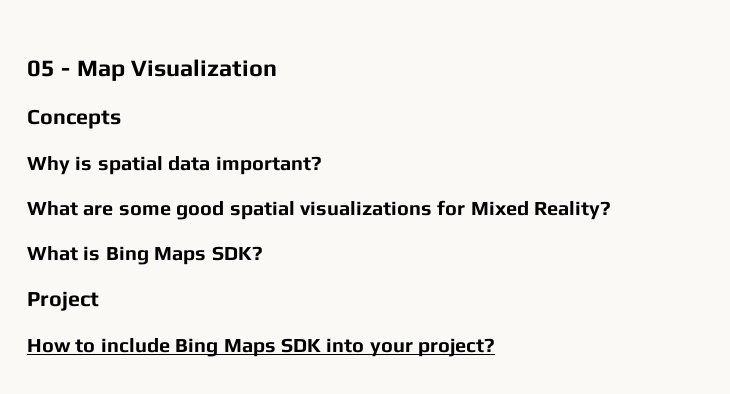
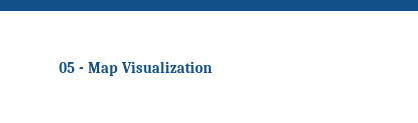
- Concepts
- Why is spatial data important?
- What are some good spatial visualizations for Mixed Reality?
- What is Bing Maps SDK?
- Project
- How to include Bing Maps SDK into your project?

